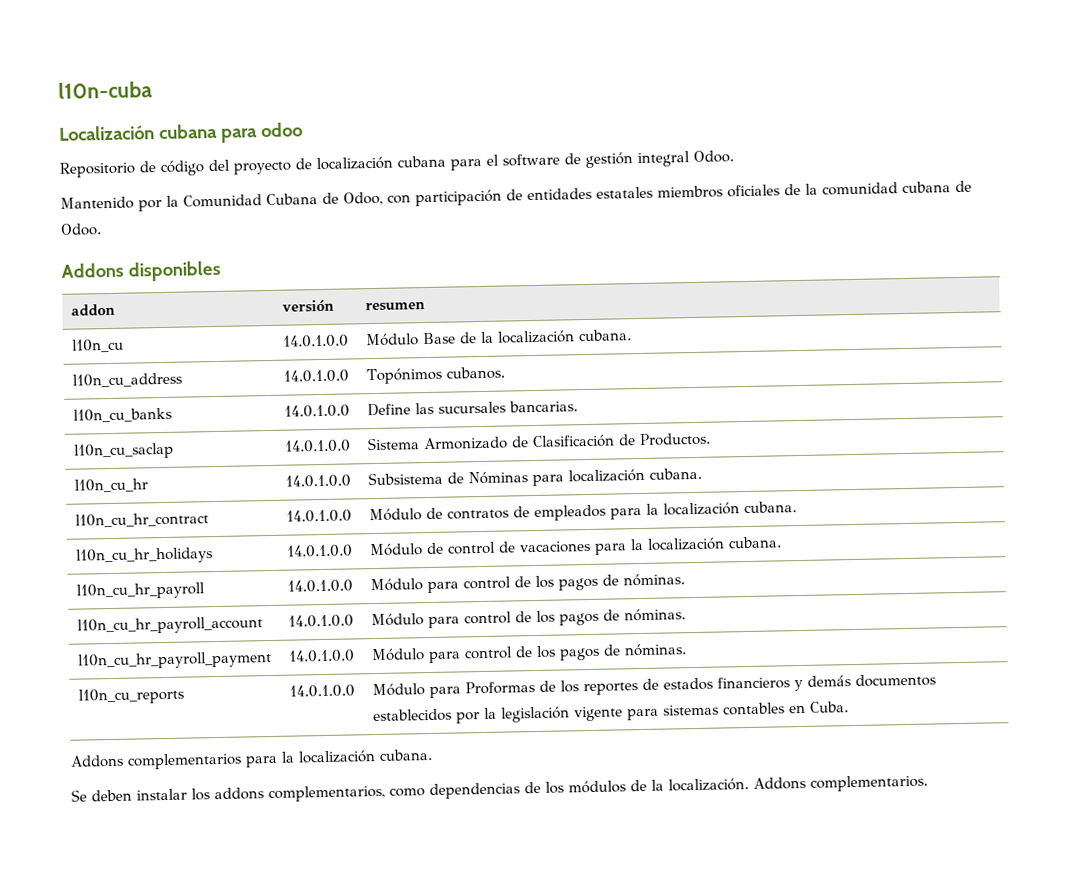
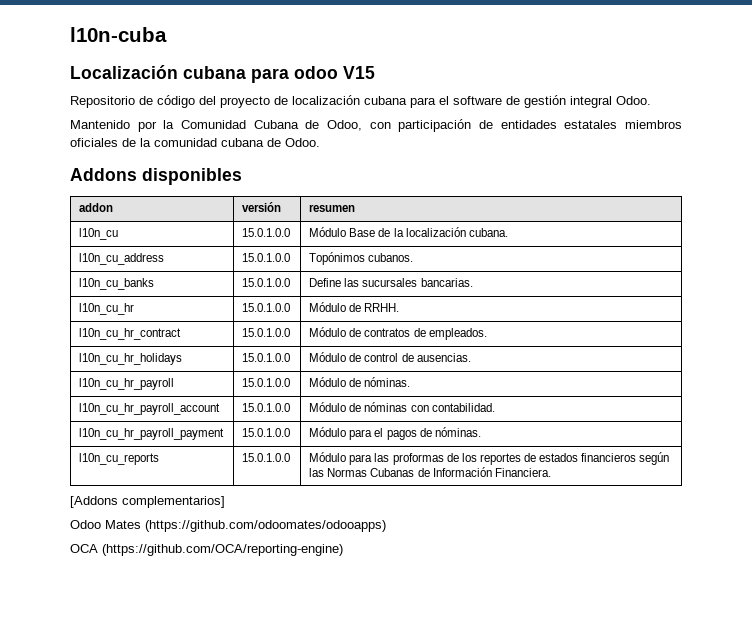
- Localización cubana para odoo
+ Localización cubana para odoo V15
- l10n_cu | 14.0.1.0.0 | Módulo Base de la localización cubana.
+ l10n_cu | 15.0.1.0.0 | Módulo Base de la localización cubana.
- l10n_cu_address | 14.0.1.0.0 | Topónimos cubanos.
+ l10n_cu_address | 15.0.1.0.0 | Topónimos cubanos.
- l10n_cu_banks | 14.0.1.0.0 | Define las sucursales bancarias.
+ l10n_cu_banks | 15.0.1.0.0 | Define las sucursales bancarias.
- l10n_cu_saclap | 14.0.1.0.0 | Sistema Armonizado de Clasificación de Productos.
- l10n_cu_hr | 14.0.1.0.0 | Subsistema de Nóminas para localización cubana.
+ l10n_cu_hr | 15.0.1.0.0 | Módulo de RRHH.
- l10n_cu_hr_contract | 14.0.1.0.0 | Módulo de contratos de empleados para la localización cubana.
+ l10n_cu_hr_contract | 15.0.1.0.0 | Módulo de contratos de empleados.
- l10n_cu_hr_holidays | 14.0.1.0.0 | Módulo de control de vacaciones para la localización cubana.
+ l10n_cu_hr_holidays | 15.0.1.0.0 | Módulo de control de ausencias.
- l10n_cu_hr_payroll | 14.0.1.0.0 | Módulo para control de los pagos de nóminas.
- l10n_cu_hr_payroll_account | 14.0.1.0.0 | Módulo para control de los pagos de nóminas.
- l10n_cu_hr_payroll_payment | 14.0.1.0.0 | Módulo para control de los pagos de nóminas.
+ l10n_cu_hr_payroll | 15.0.1.0.0 | Módulo de nóminas.
+ l10n_cu_hr_payroll_account | 15.0.1.0.0 | Módulo de nóminas con contabilidad.
+ l10n_cu_hr_payroll_payment | 15.0.1.0.0 | Módulo para el pagos de nóminas.
- l10n_cu_reports | 14.0.1.0.0 | Módulo para Proformas de los reportes de estados financieros y demás documentos establecidos por la legislación vigente para sistemas contables en Cuba.
- Addons complementarios para la localización cubana.
- Se deben instalar los addons complementarios, como dependencias de los módulos de la localización. Addons complementarios.
+ l10n_cu_reports | 15.0.1.0.0 | Módulo para las proformas de los reportes de estados financieros según las Normas Cubanas de Información Financiera.
+ [Addons complementarios]
+ Odoo Mates (https://github.com/odoomates/odooapps)
+ OCA (https://github.com/OCA/reporting-engine)

